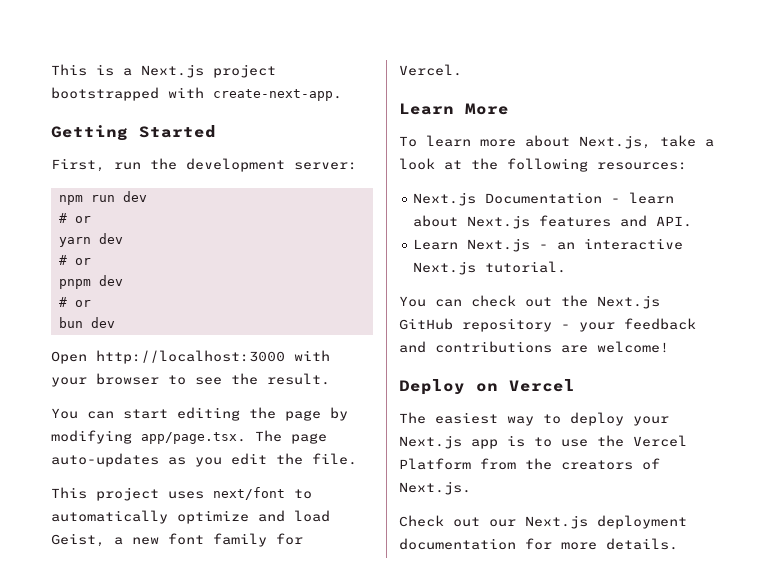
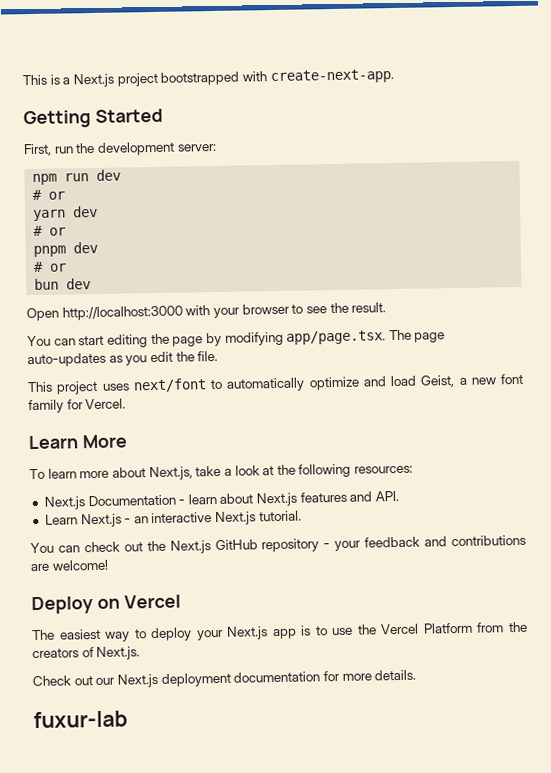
+ fuxur-lab

